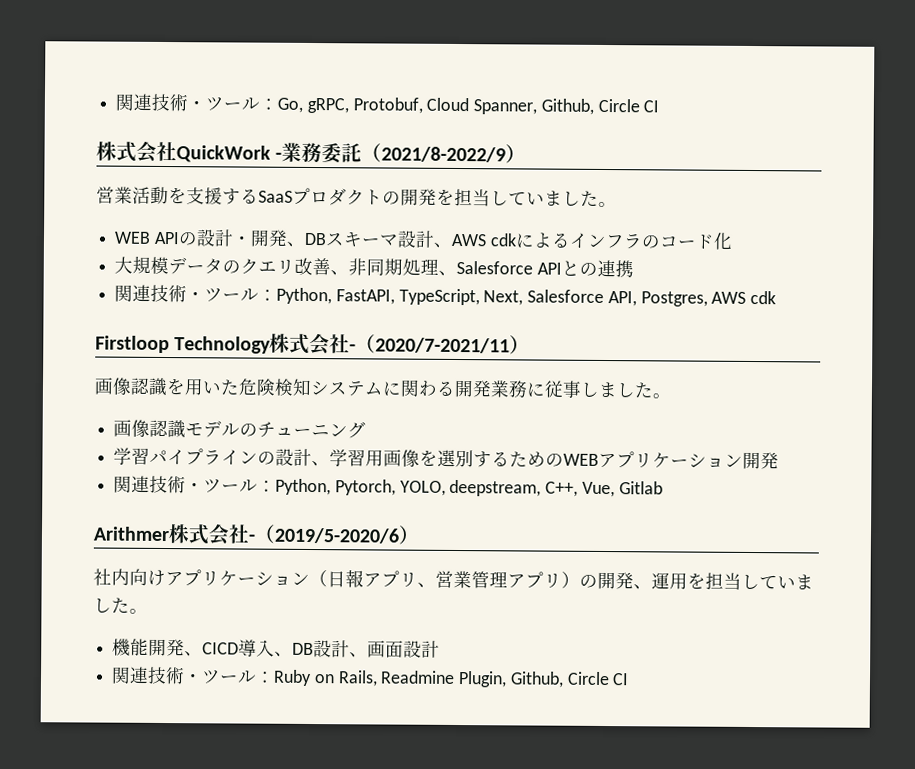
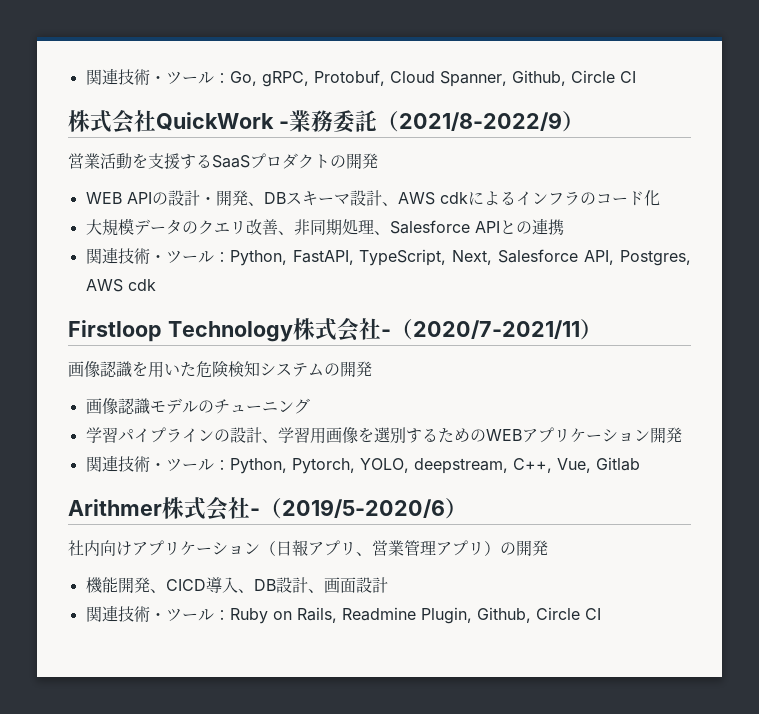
- 営業活動を支援するSaaSプロダクトの開発を担当していました。
+ 営業活動を支援するSaaSプロダクトの開発
- 画像認識を用いた危険検知システムに関わる開発業務に従事しました。
+ 画像認識を用いた危険検知システムの開発
- 社内向けアプリケーション（日報アプリ、営業管理アプリ）の開発、運用を担当していました。
+ 社内向けアプリケーション（日報アプリ、営業管理アプリ）の開発

